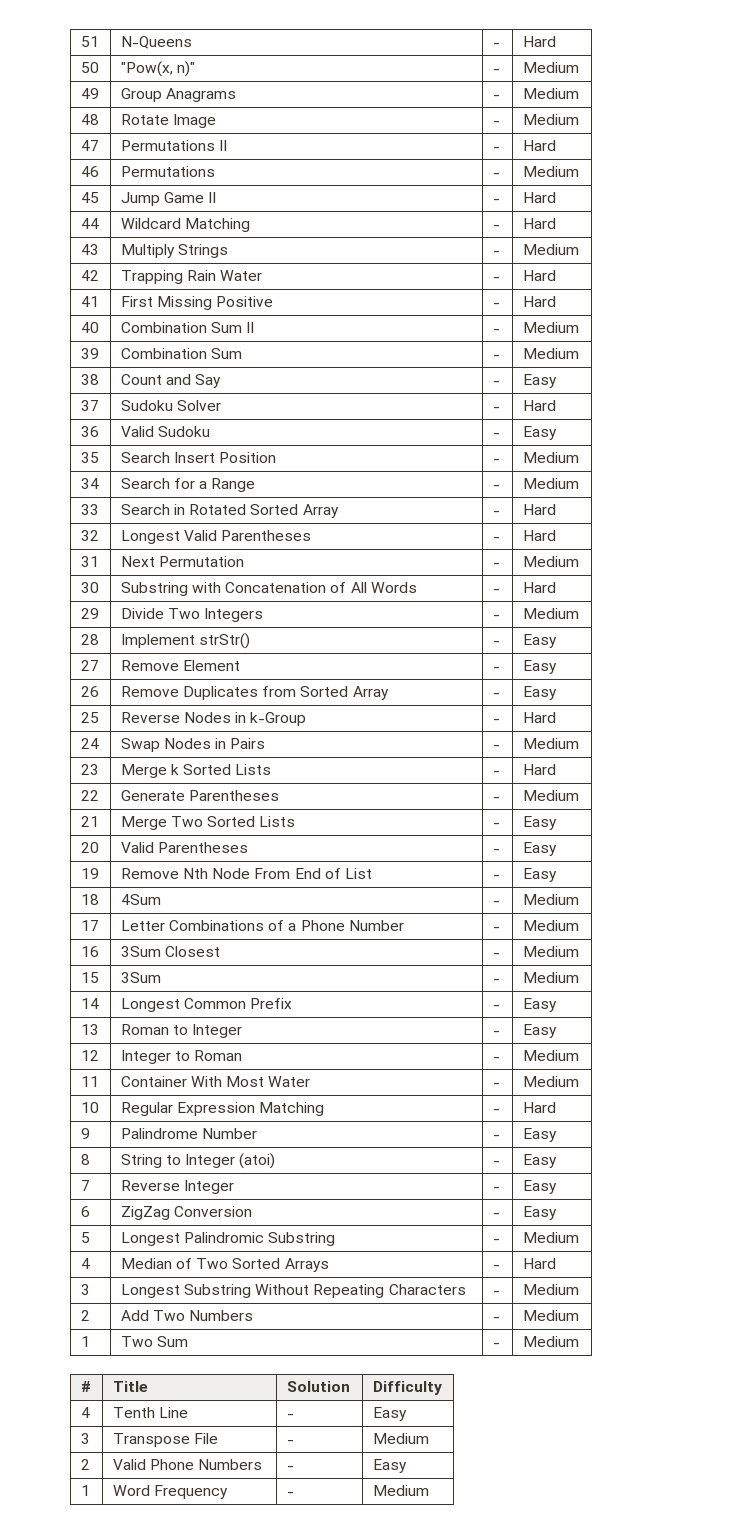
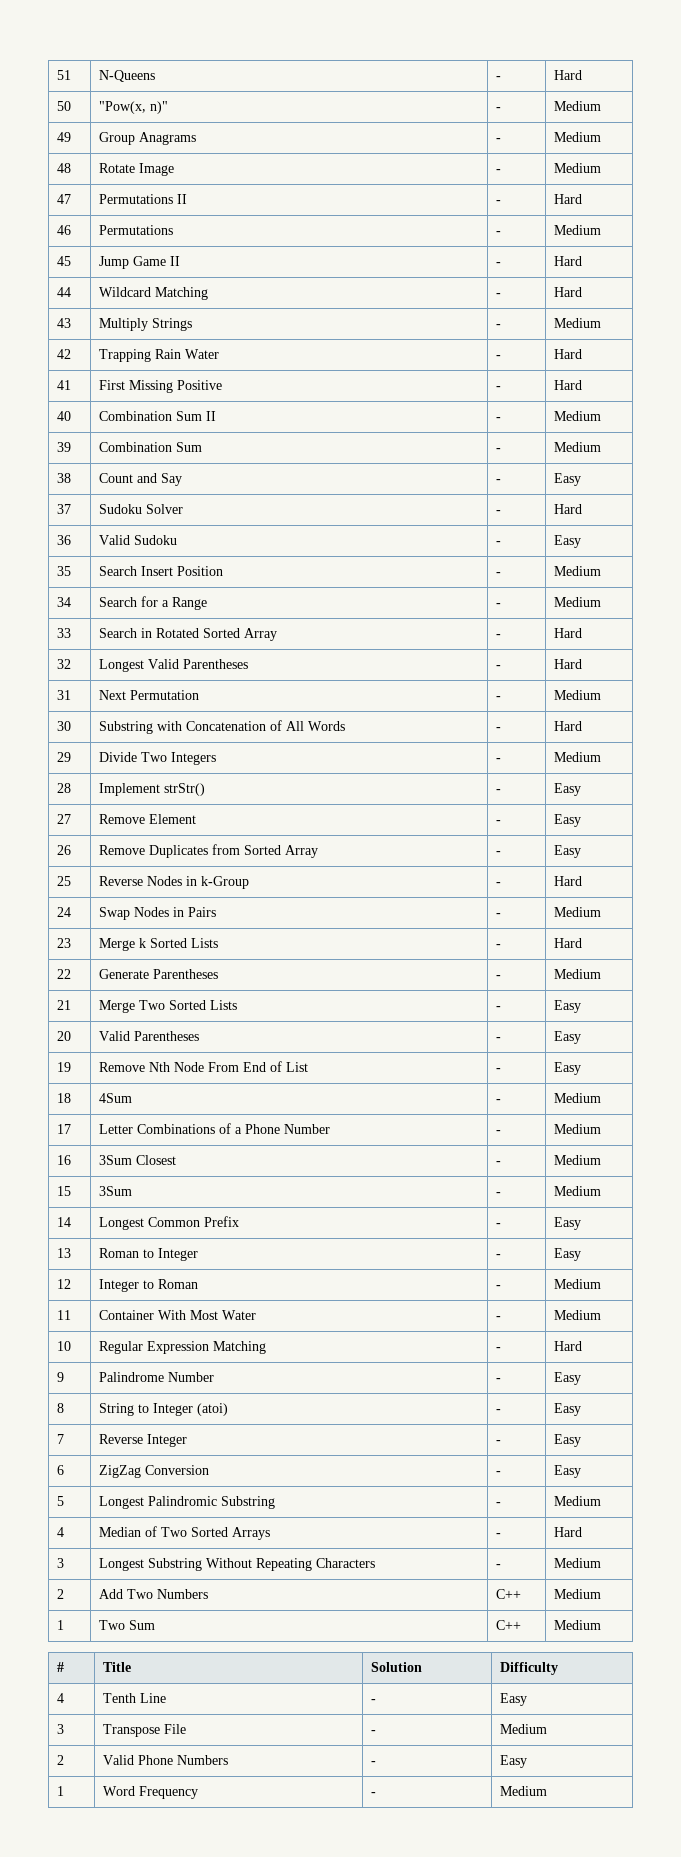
- 2 | Add Two Numbers | - | Medium
+ 2 | Add Two Numbers | C++ | Medium
- 1 | Two Sum | - | Medium
+ 1 | Two Sum | C++ | Medium

